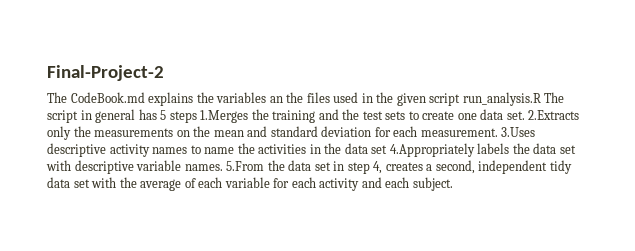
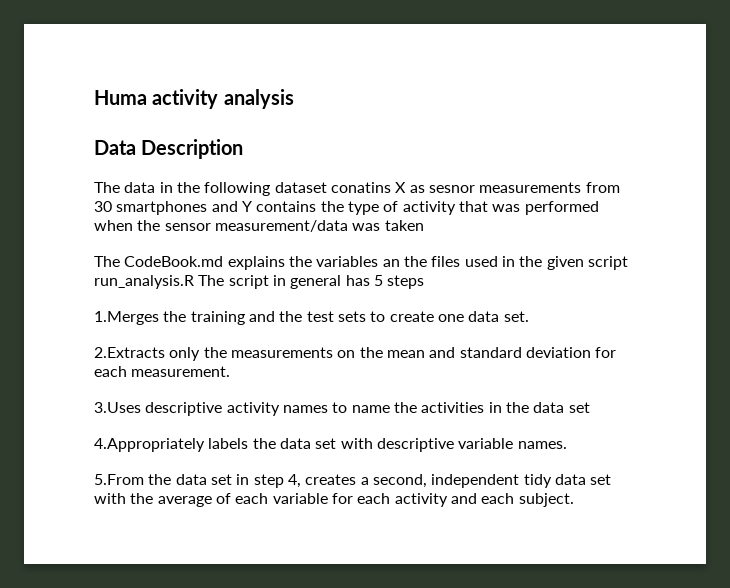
- Final-Project-2
+ Huma activity analysis
+ Data Description
+ The data in the following dataset conatins X as sesnor measurements from 30 smartphones and Y contains the type of activity that was performed when the sensor measurement/data was taken
- The CodeBook.md explains the variables an the files used in the given script run_analysis.R The script in general has 5 steps 1.Merges the training and the test sets to create one data set. 2.Extracts only the measurements on the mean and standard deviation for each measurement. 3.Uses descriptive activity names to name the activities in the data set 4.Appropriately labels the data set with descriptive variable names. 5.From the data set in step 4, creates a second, independent tidy data set with the average of each variable for each activity and each subject.
+ The CodeBook.md explains the variables an the files used in the given script run_analysis.R The script in general has 5 steps
+ 1.Merges the training and the test sets to create one data set.
+ 2.Extracts only the measurements on the mean and standard deviation for each measurement.
+ 3.Uses descriptive activity names to name the activities in the data set
+ 4.Appropriately labels the data set with descriptive variable names.
+ 5.From the data set in step 4, creates a second, independent tidy data set with the average of each variable for each activity and each subject.

